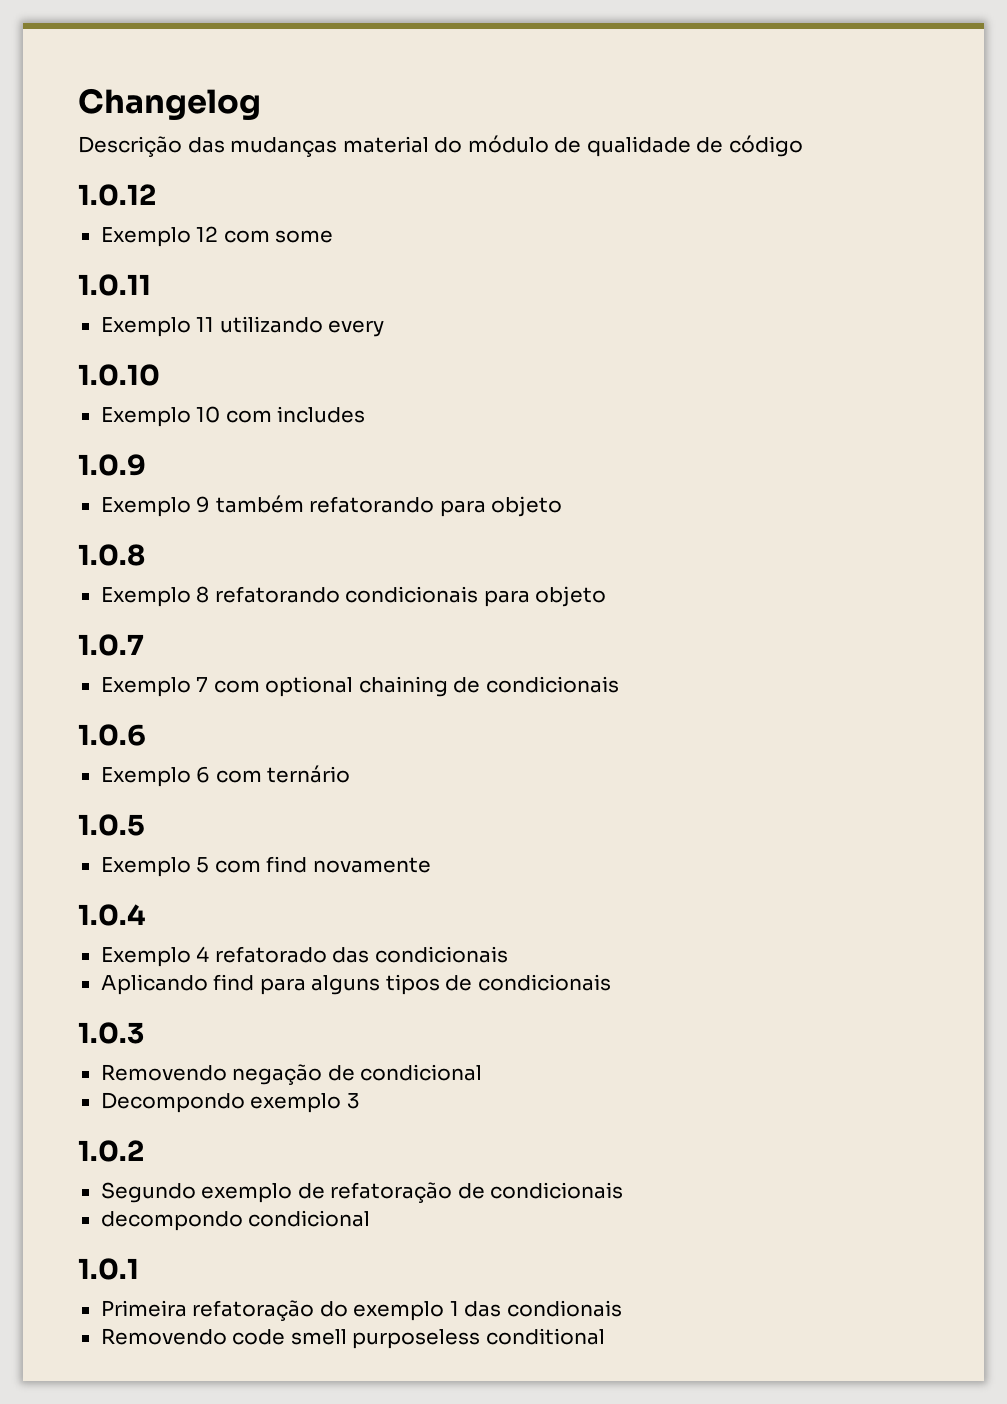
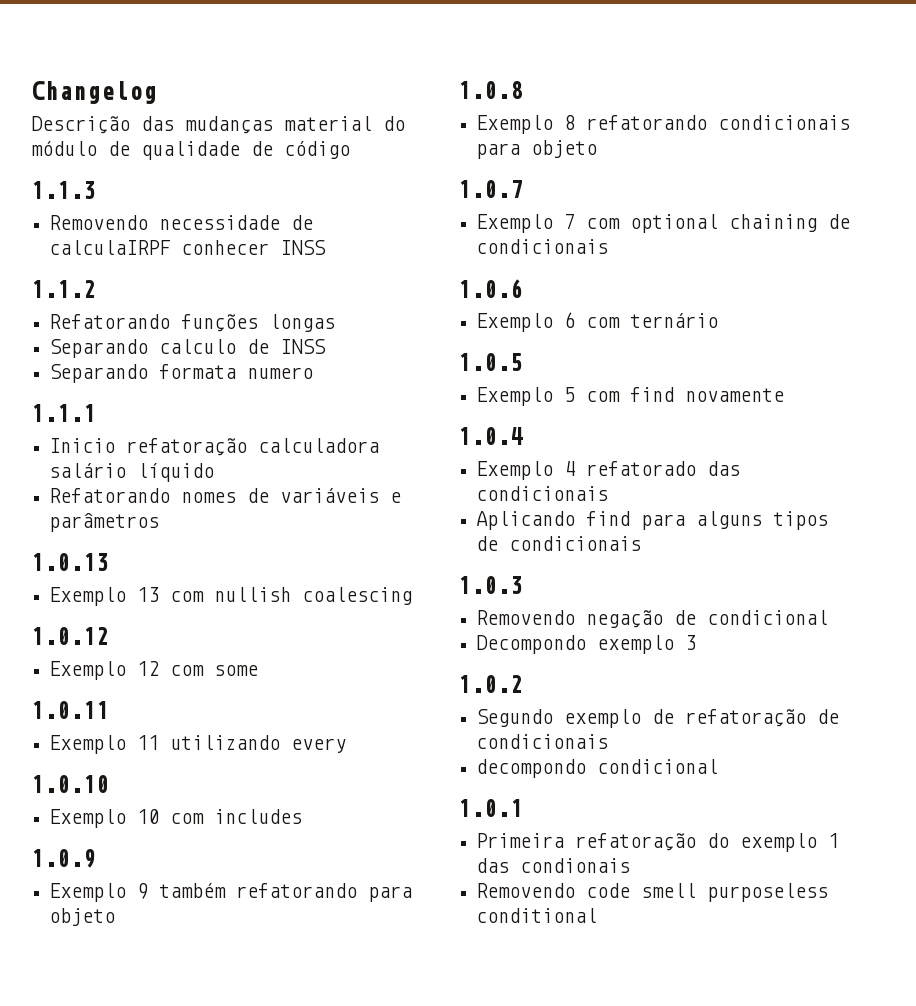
+ 1.1.3
+ Removendo necessidade de calculaIRPF conhecer INSS
+ 1.1.2
+ Refatorando funções longas
+ Separando calculo de INSS
+ Separando formata numero
+ 1.1.1
+ Inicio refatoração calculadora salário líquido
+ Refatorando nomes de variáveis e parâmetros
+ 1.0.13
+ Exemplo 13 com nullish coalescing

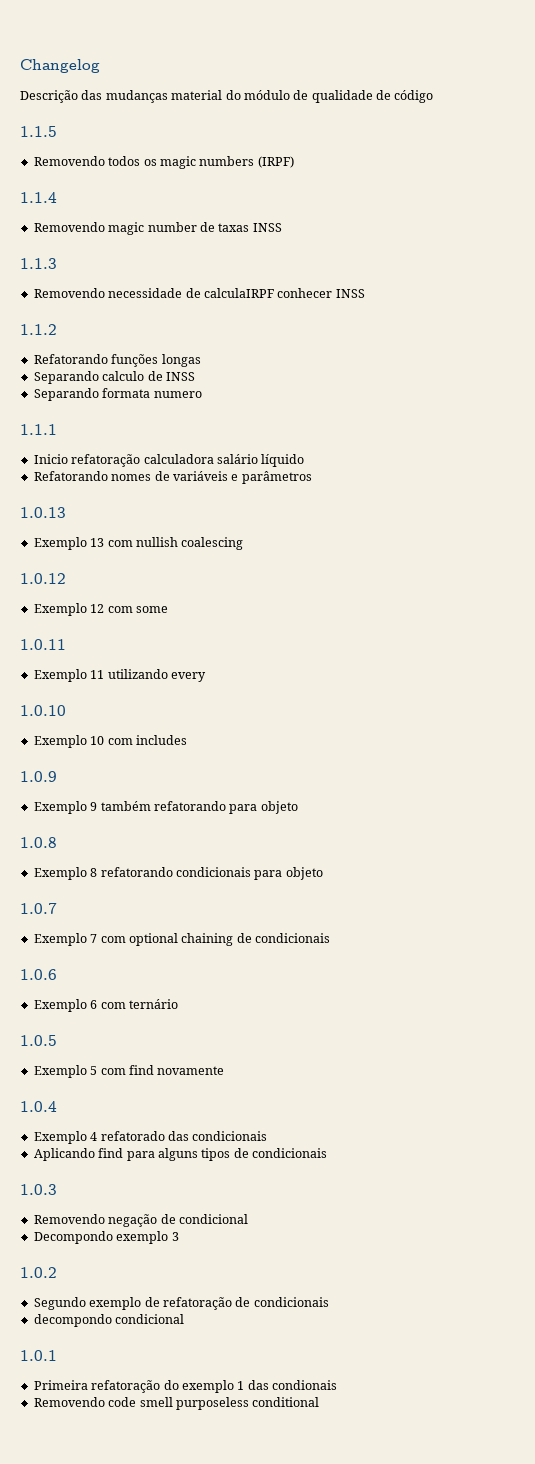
+ 1.1.5
+ Removendo todos os magic numbers (IRPF)
+ 1.1.4
+ Removendo magic number de taxas INSS

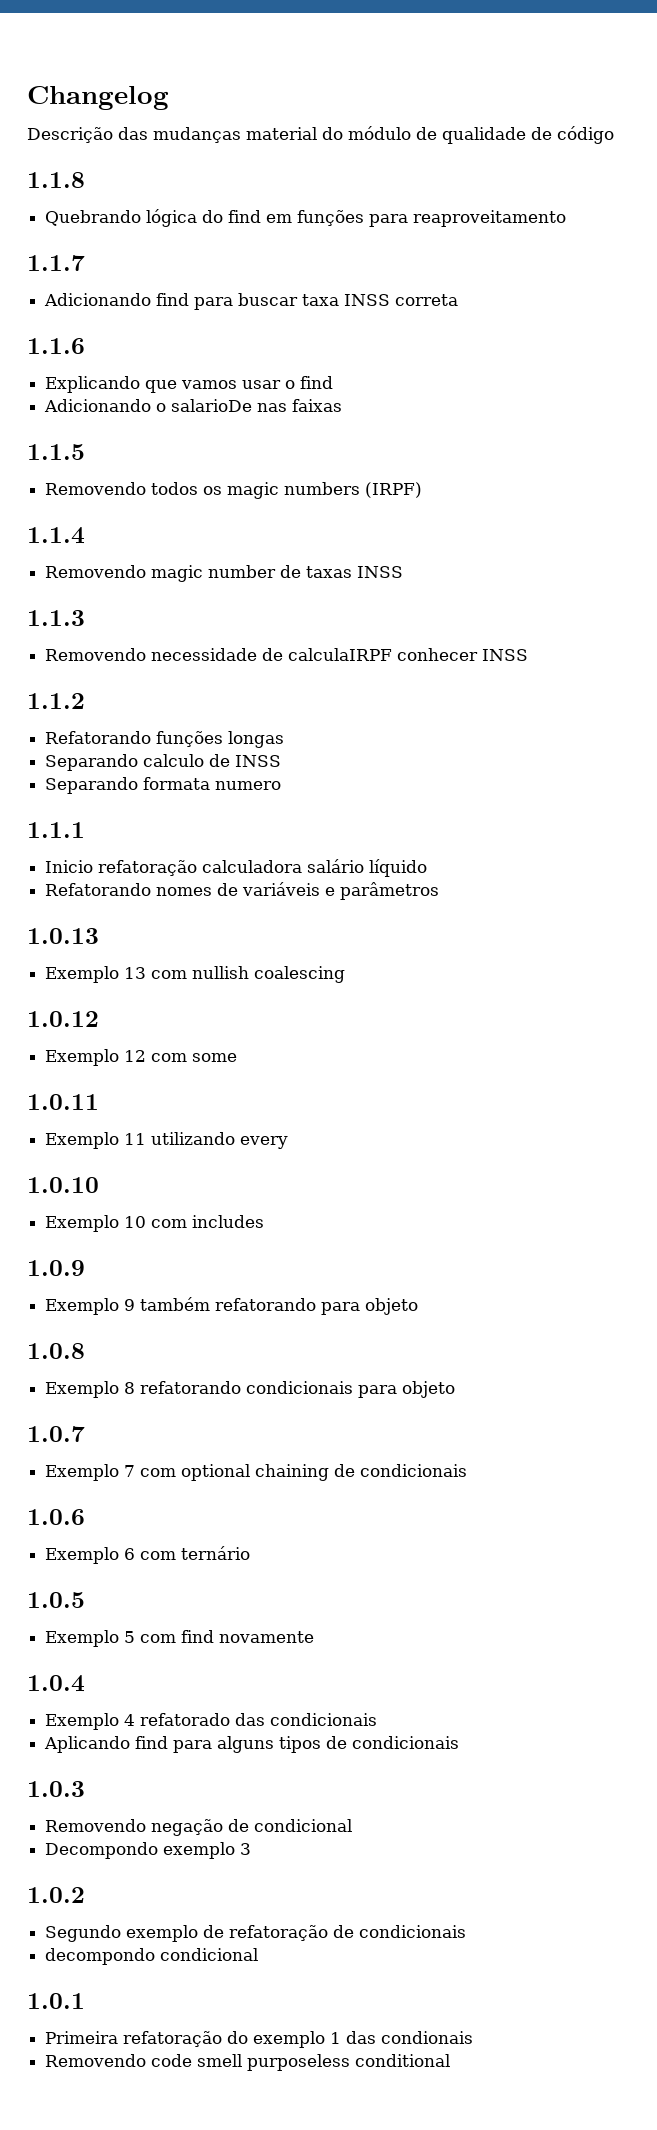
+ 1.1.8
+ Quebrando lógica do find em funções para reaproveitamento
+ 1.1.7
+ Adicionando find para buscar taxa INSS correta
+ 1.1.6
+ Explicando que vamos usar o find
+ Adicionando o salarioDe nas faixas

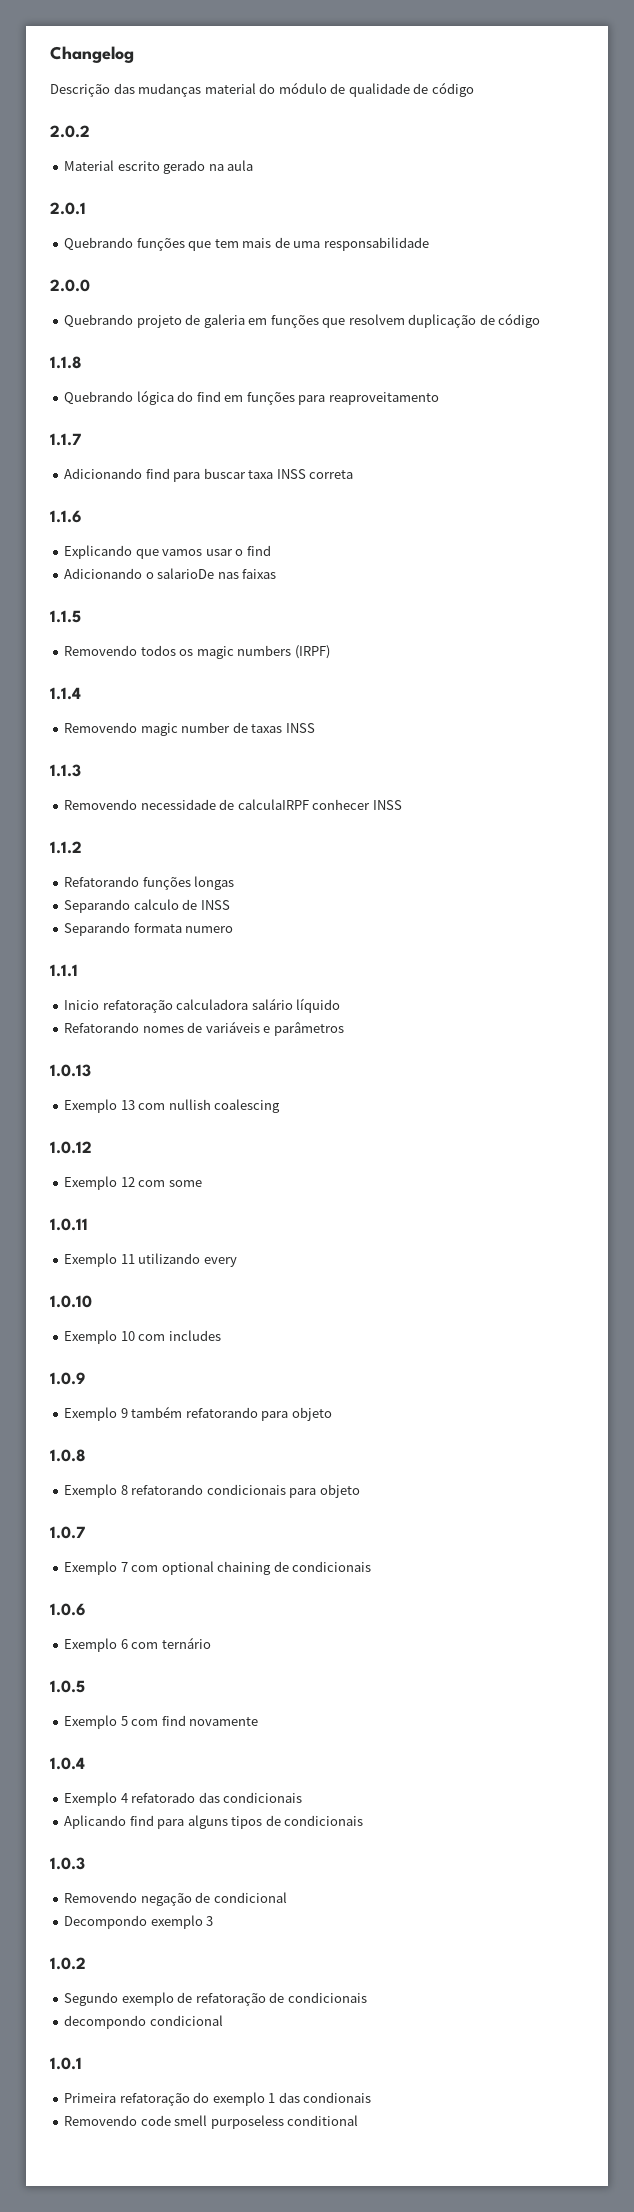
+ 2.0.2
+ Material escrito gerado na aula
+ 2.0.1
+ Quebrando funções que tem mais de uma responsabilidade
+ 2.0.0
+ Quebrando projeto de galeria em funções que resolvem duplicação de código

